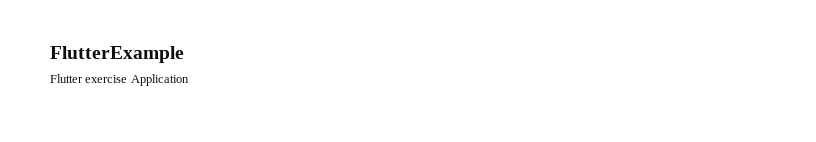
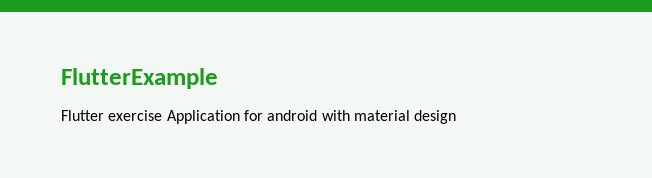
- Flutter exercise Application
+ Flutter exercise Application for android with material design

